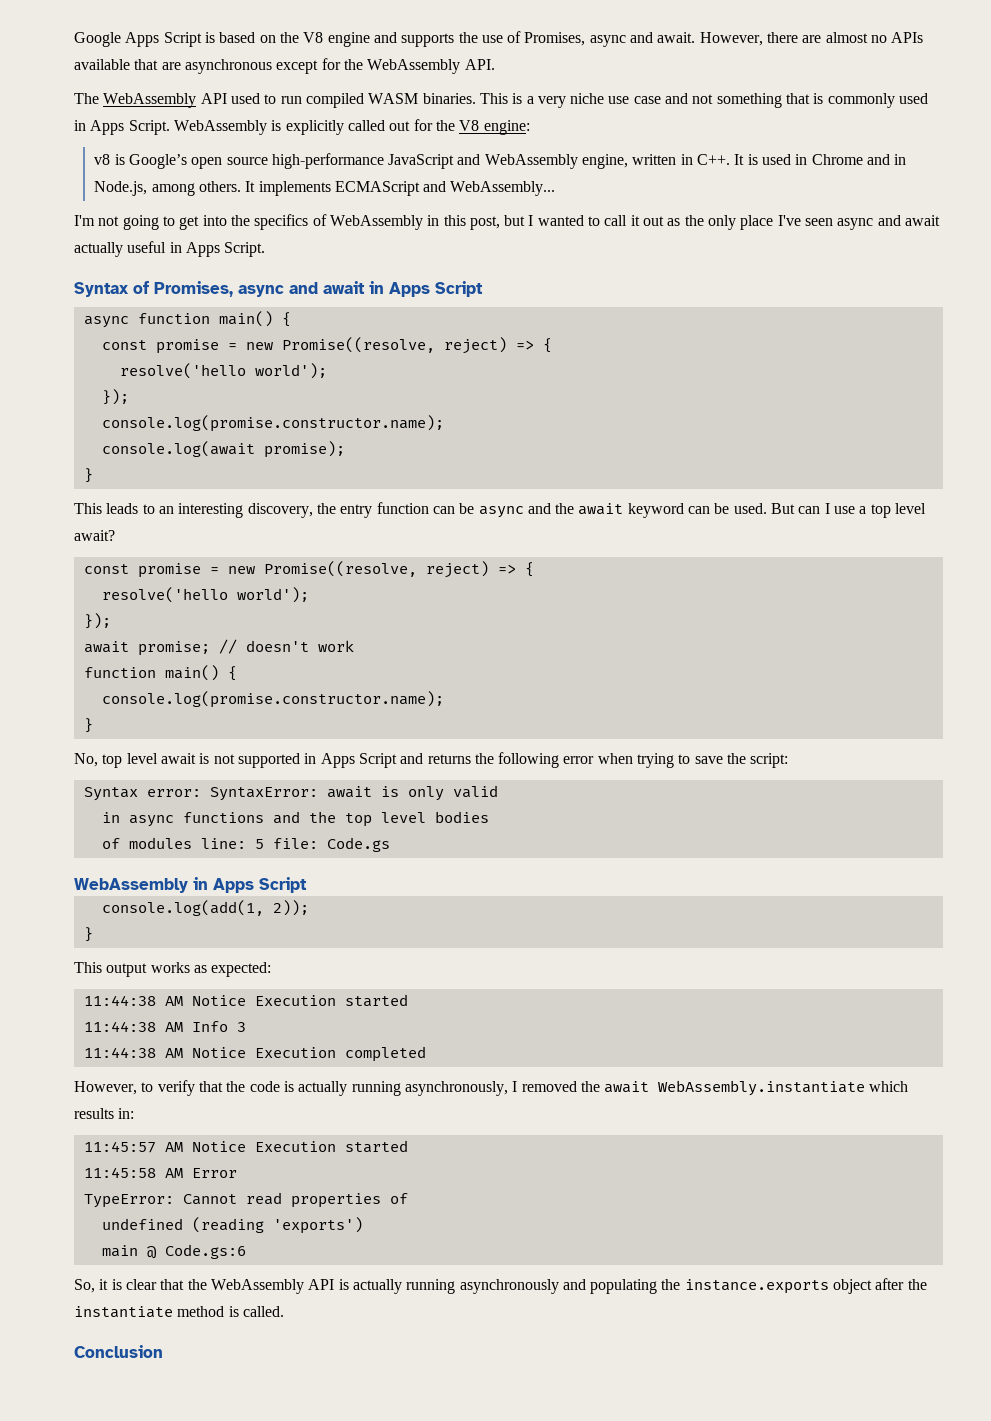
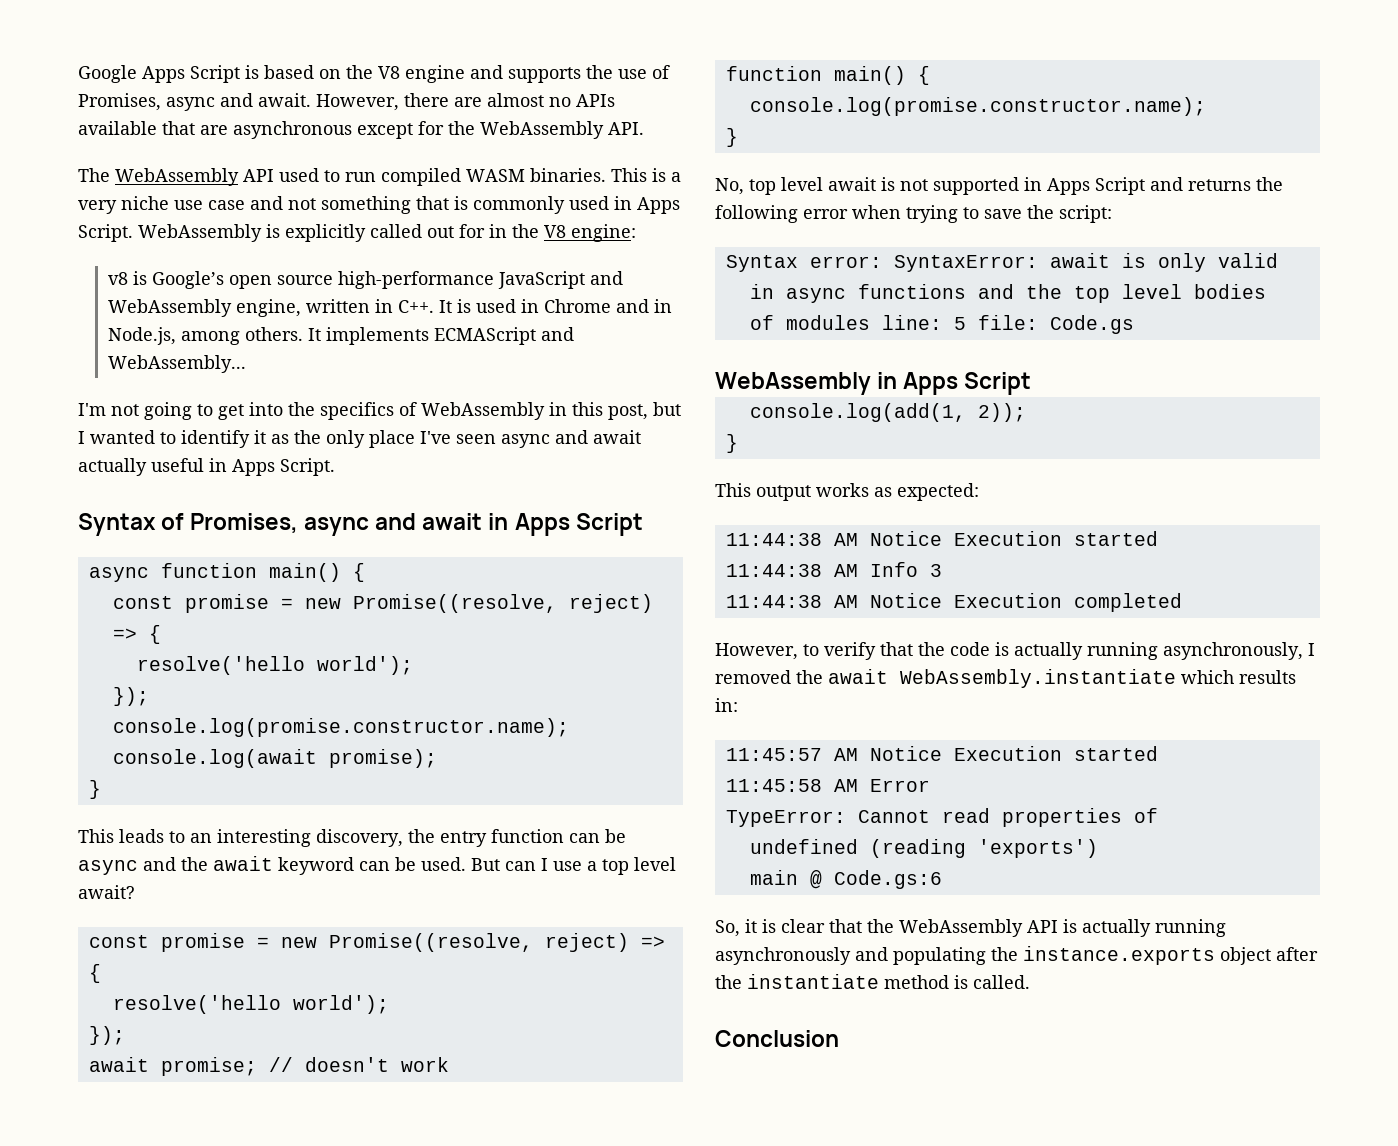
- WebAssembly is explicitly called out for the V8 engine:
+ WebAssembly is explicitly called out for in the V8 engine:
- I'm not going to get into the specifics of WebAssembly in this post, but I wanted to call it out as the only place I've seen async and await actually useful in Apps Script.
+ I'm not going to get into the specifics of WebAssembly in this post, but I wanted to identify it as the only place I've seen async and await actually useful in Apps Script.

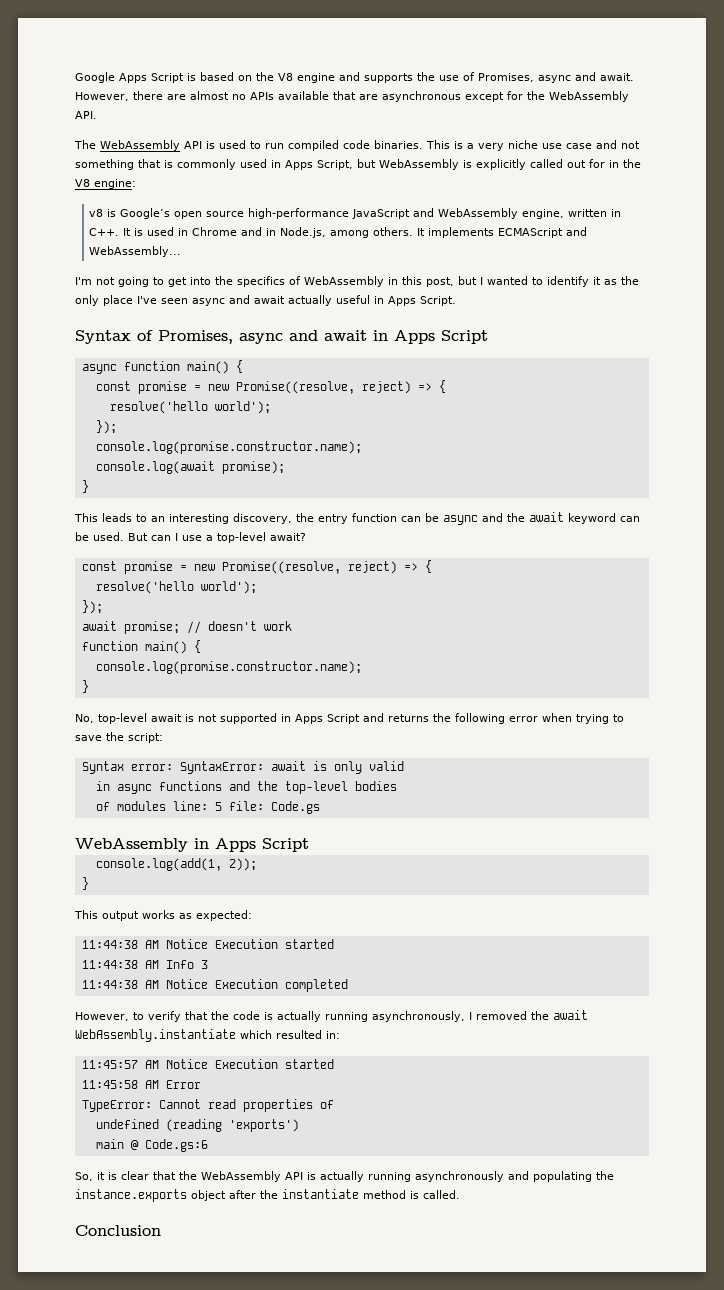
- The WebAssembly API used to run compiled WASM binaries.
+ The WebAssembly API is used to run compiled code binaries.
- This is a very niche use case and not something that is commonly used in Apps Script. WebAssembly is explicitly called out for in the V8 engine:
+ This is a very niche use case and not something that is commonly used in Apps Script, but WebAssembly is explicitly called out for in the V8 engine:
- But can I use a top level await?
+ But can I use a top-level await?
- No, top level await is not supported in Apps Script and returns the following error when trying to save the script:
+ No, top-level await is not supported in Apps Script and returns the following error when trying to save the script:
- in async functions and the top level bodies
+ in async functions and the top-level bodies
- However, to verify that the code is actually running asynchronously, I removed the await WebAssembly.instantiate which results in:
+ However, to verify that the code is actually running asynchronously, I removed the await WebAssembly.instantiate which resulted in:

